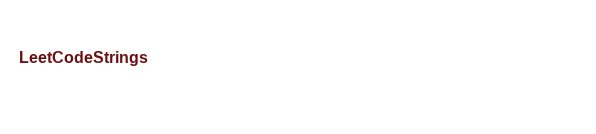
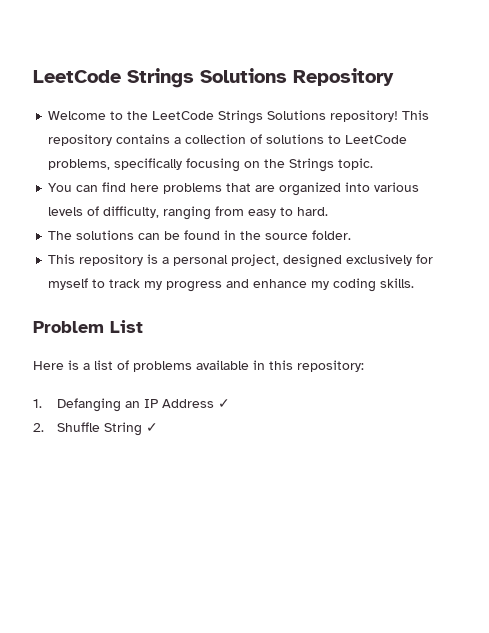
- LeetCodeStrings
+ LeetCode Strings Solutions Repository
+ Welcome to the LeetCode Strings Solutions repository! This repository contains a collection of solutions to LeetCode problems, specifically focusing on the Strings topic.
+ You can find here problems that are organized into various levels of difficulty, ranging from easy to hard.
+ The solutions can be found in the source folder.
+ This repository is a personal project, designed exclusively for myself to track my progress and enhance my coding skills.
+ Problem List
+ Here is a list of problems available in this repository:
+ 1. Defanging an IP Address ✓
+ 2. Shuffle String ✓

